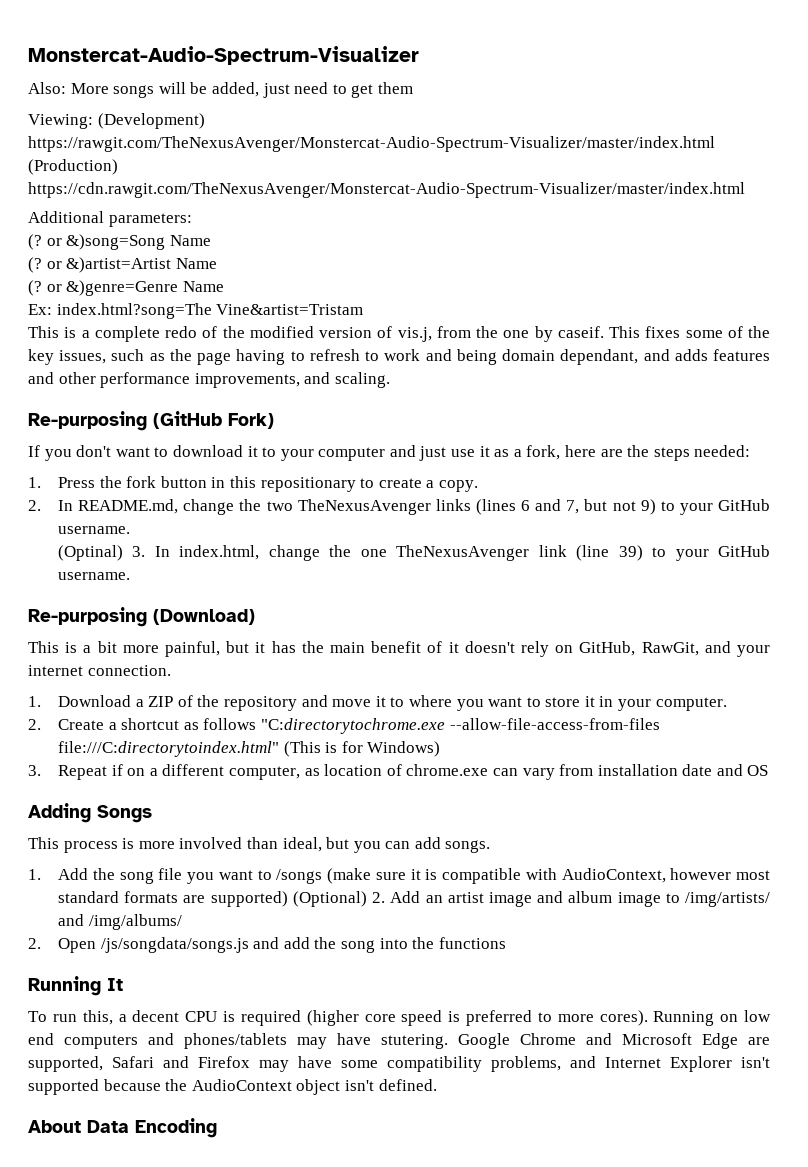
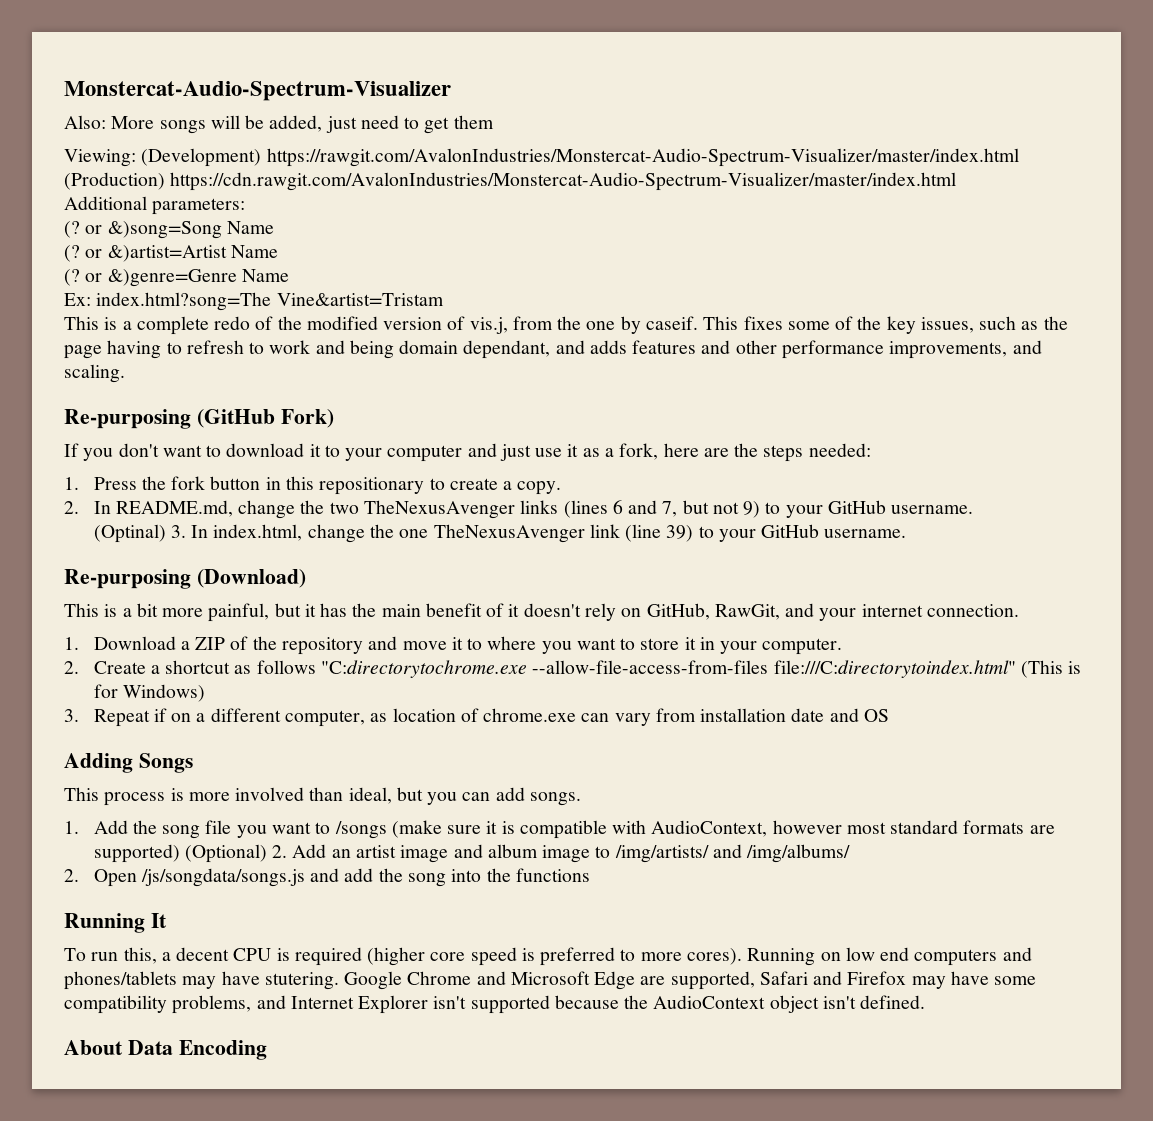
- Viewing: (Development) https://rawgit.com/TheNexusAvenger/Monstercat-Audio-Spectrum-Visualizer/master/index.html (Production) https://cdn.rawgit.com/TheNexusAvenger/Monstercat-Audio-Spectrum-Visualizer/master/index.html
+ Viewing: (Development) https://rawgit.com/AvalonIndustries/Monstercat-Audio-Spectrum-Visualizer/master/index.html (Production) https://cdn.rawgit.com/AvalonIndustries/Monstercat-Audio-Spectrum-Visualizer/master/index.html

